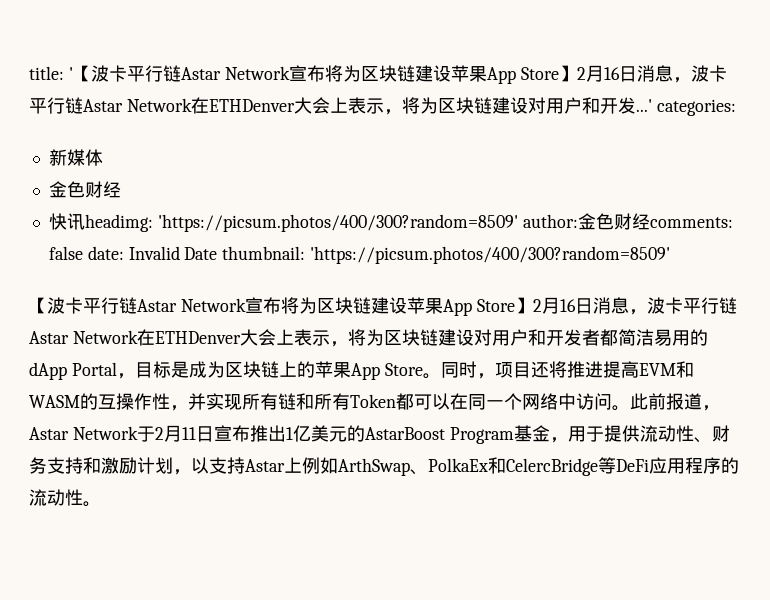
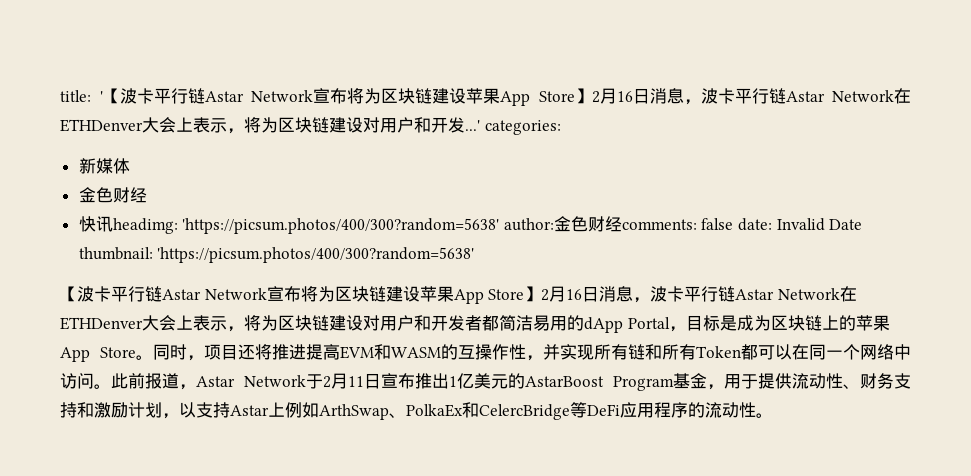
- 快讯headimg: 'https://picsum.photos/400/300?random=8509' author:金色财经comments: false date: Invalid Date thumbnail: 'https://picsum.photos/400/300?random=8509'
+ 快讯headimg: 'https://picsum.photos/400/300?random=5638' author:金色财经comments: false date: Invalid Date thumbnail: 'https://picsum.photos/400/300?random=5638'

